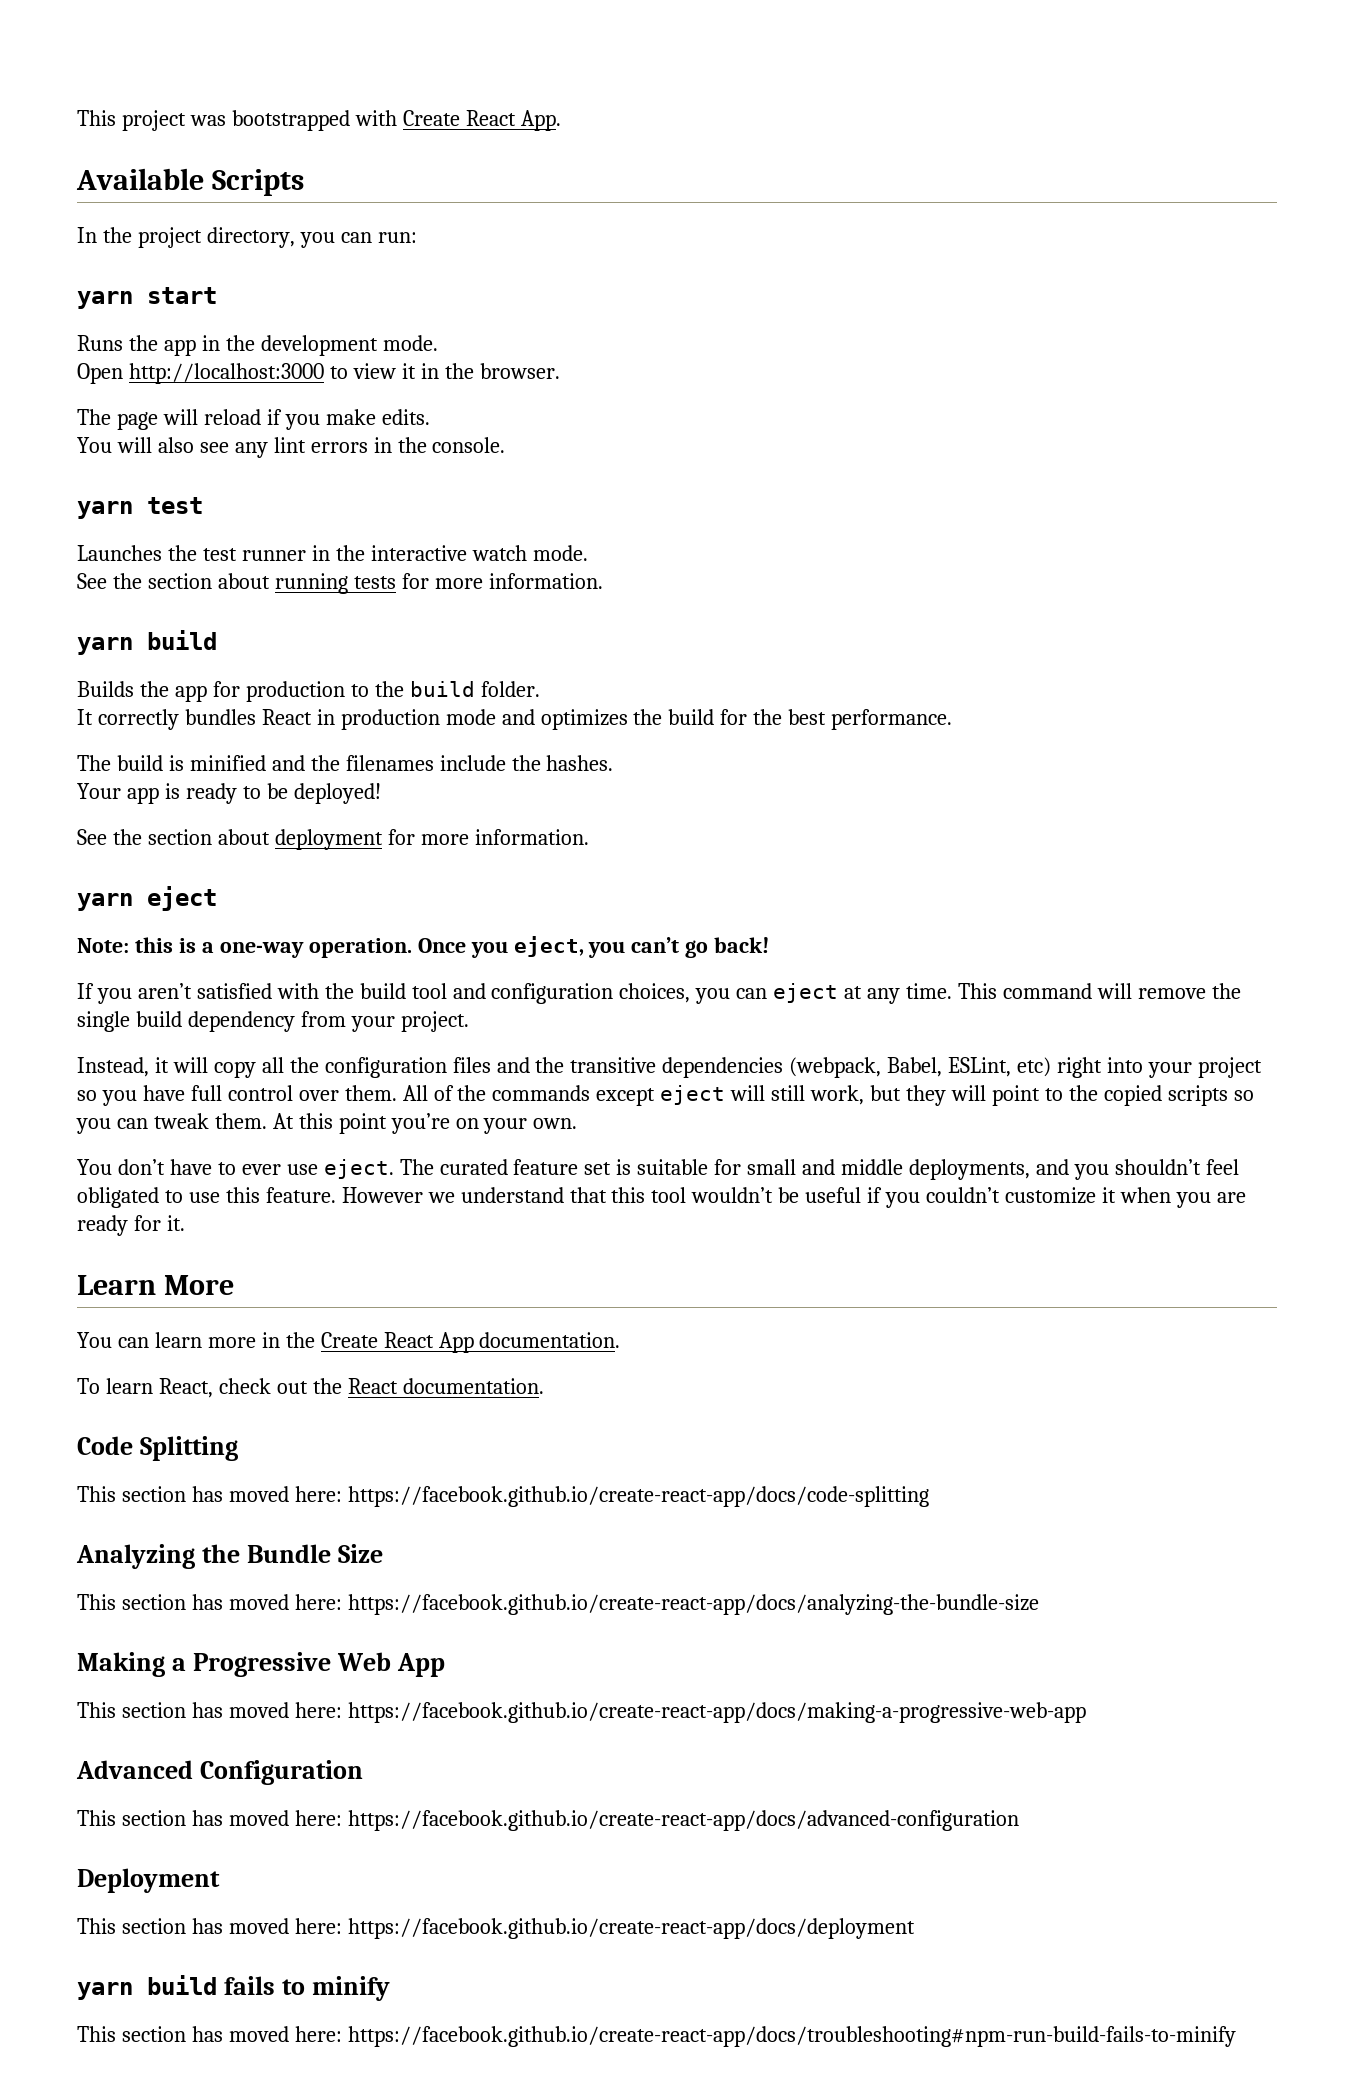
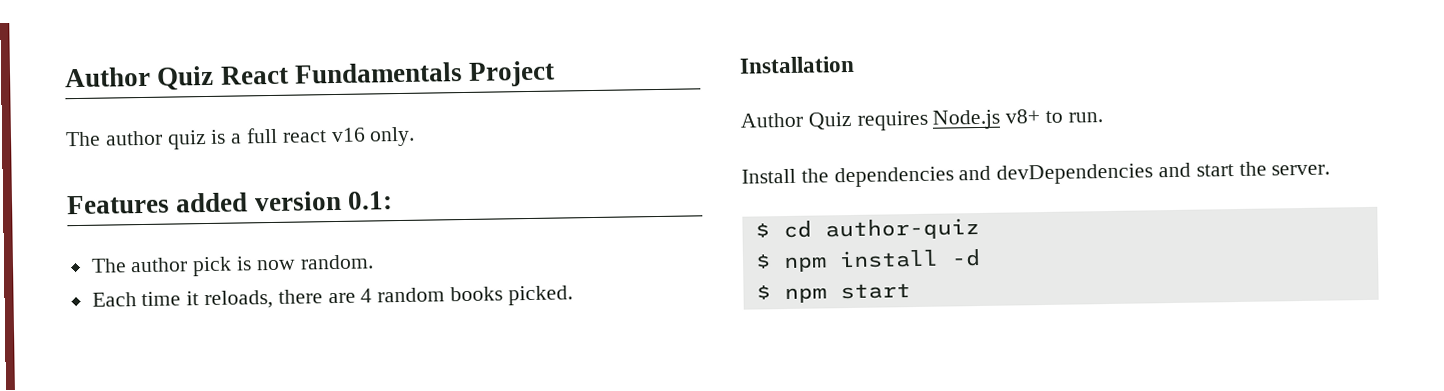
- This project was bootstrapped with Create React App.
- Available Scripts
- In the project directory, you can run:
- yarn start
- Runs the app in the development mode.
- Open http://localhost:3000 to view it in the browser.
- The page will reload if you make edits.
- You will also see any lint errors in the console.
- yarn test
- Launches the test runner in the interactive watch mode.
- See the section about running tests for more information.
- yarn build
- Builds the app for production to the build folder.
- It correctly bundles React in production mode and optimizes the build for the best performance.
- The build is minified and the filenames include the hashes.
- Your app is ready to be deployed!
- See the section about deployment for more information.
- yarn eject
- Note: this is a one-way operation. Once you eject, you can’t go back!
- If you aren’t satisfied with the build tool and configuration choices, you can eject at any time. This command will remove the single build dependency from your project.
- Instead, it will copy all the configuration files and the transitive dependencies (webpack, Babel, ESLint, etc) right into your project so you have full control over them. All of the commands except eject will still work, but they will point to the copied scripts so you can tweak them. At this point you’re on your own.
- You don’t have to ever use eject. The curated feature set is suitable for small and middle deployments, and you shouldn’t feel obligated to use this feature. However we understand that this tool wouldn’t be useful if you couldn’t customize it when you are ready for it.
- Learn More
- You can learn more in the Create React App documentation.
- To learn React, check out the React documentation.
- Code Splitting
- This section has moved here: https://facebook.github.io/create-react-app/docs/code-splitting
- Analyzing the Bundle Size
- This section has moved here: https://facebook.github.io/create-react-app/docs/analyzing-the-bundle-size
- Making a Progressive Web App
- This section has moved here: https://facebook.github.io/create-react-app/docs/making-a-progressive-web-app
- Advanced Configuration
- This section has moved here: https://facebook.github.io/create-react-app/docs/advanced-configuration
- Deployment
- This section has moved here: https://facebook.github.io/create-react-app/docs/deployment
- yarn build fails to minify
- This section has moved here: https://facebook.github.io/create-react-app/docs/troubleshooting#npm-run-build-fails-to-minify
+ Author Quiz React Fundamentals Project
+ The author quiz is a full react v16 only.
+ Features added version 0.1:
+ The author pick is now random.
+ Each time it reloads, there are 4 random books picked.
+ Installation
+ Author Quiz requires Node.js v8+ to run.
+ Install the dependencies and devDependencies and start the server.
+ $ cd author-quiz
+ $ npm install -d
+ $ npm start

